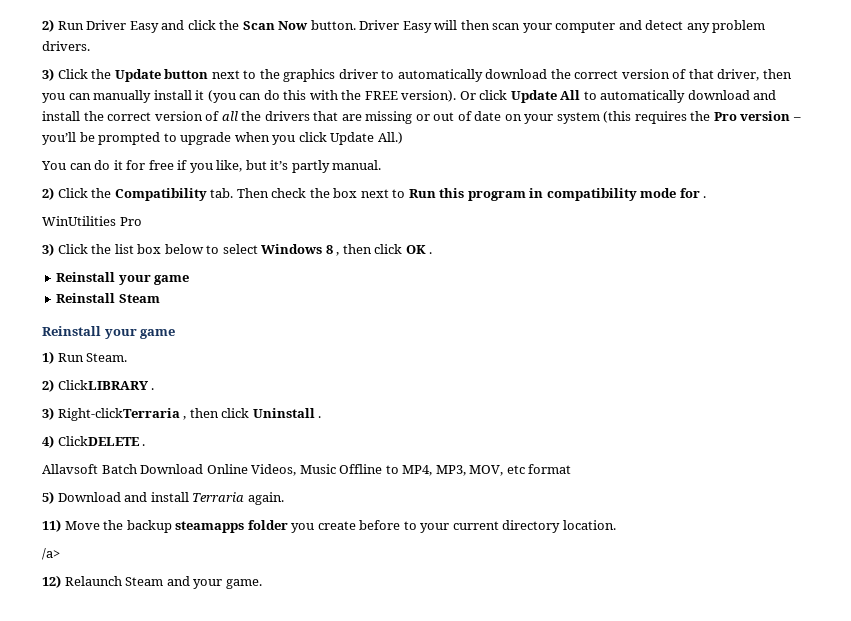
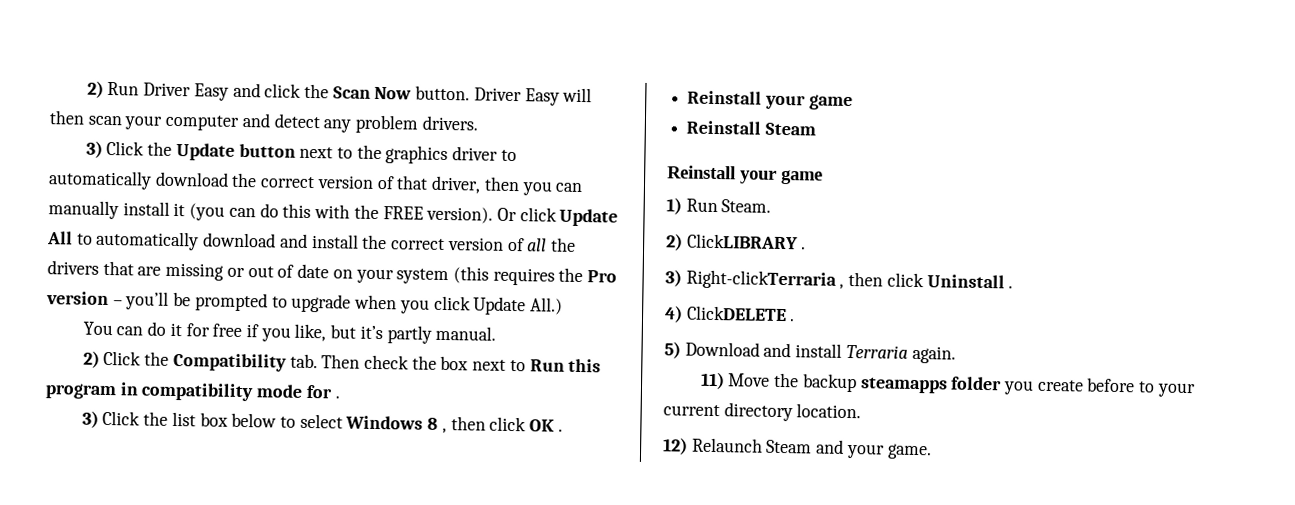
- WinUtilities Pro
- Allavsoft Batch Download Online Videos, Music Offline to MP4, MP3, MOV, etc format
- /a>

